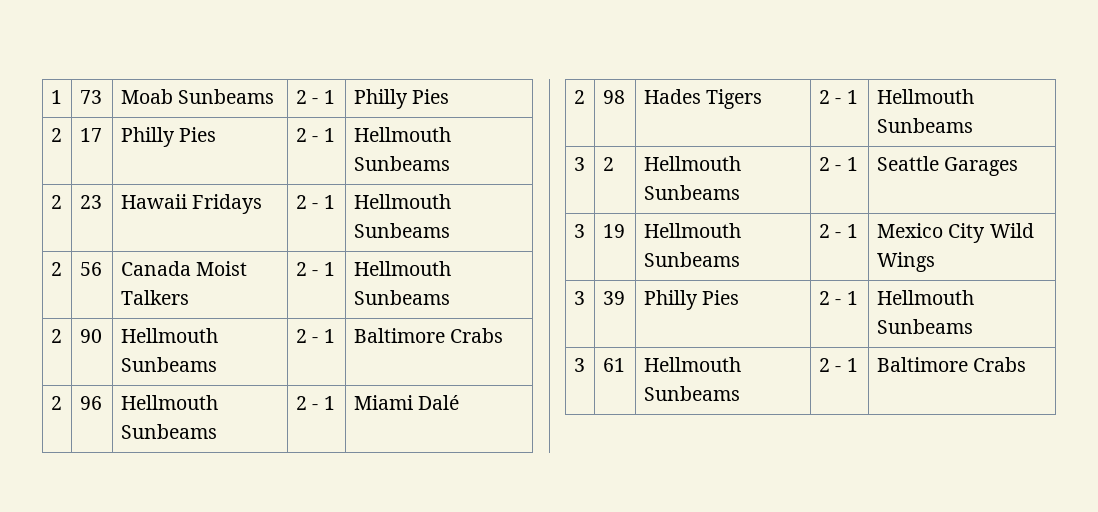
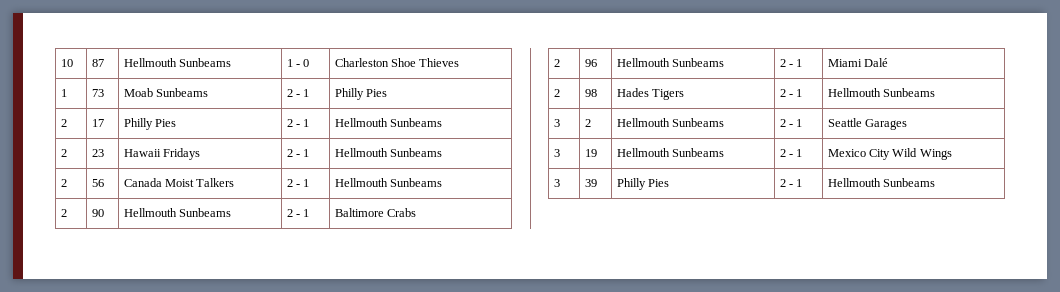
+ 10 | 87 | Hellmouth Sunbeams | 1 - 0 | Charleston Shoe Thieves
- 3 | 61 | Hellmouth Sunbeams | 2 - 1 | Baltimore Crabs

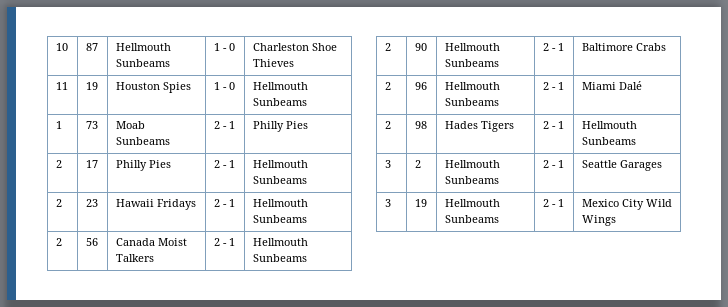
+ 11 | 19 | Houston Spies | 1 - 0 | Hellmouth Sunbeams
- 3 | 39 | Philly Pies | 2 - 1 | Hellmouth Sunbeams

